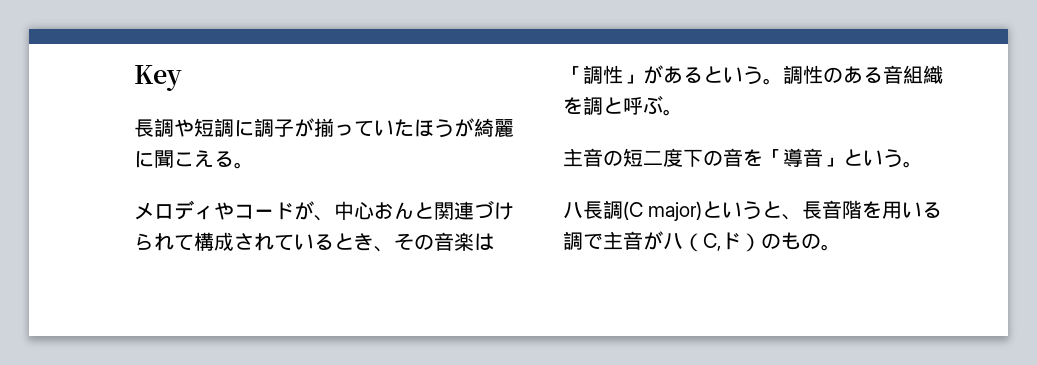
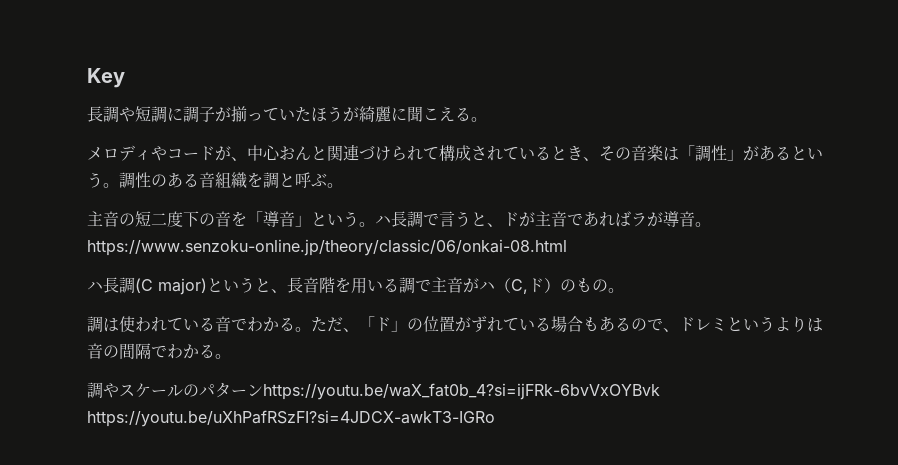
+ ハ長調で言うと、ドが主音であればラが導音。https://www.senzoku-online.jp/theory/classic/06/onkai-08.html
+ 調は使われている音でわかる。ただ、「ド」の位置がずれている場合もあるので、ドレミというよりは音の間隔でわかる。
+ 調やスケールのパターンhttps://youtu.be/waX_fat0b_4?si=ijFRk-6bvVxOYBvk https://youtu.be/uXhPafRSzFI?si=4JDCX-awkT3-IGRo

